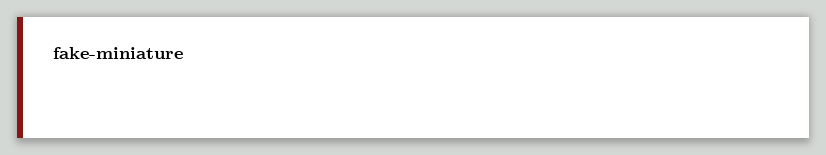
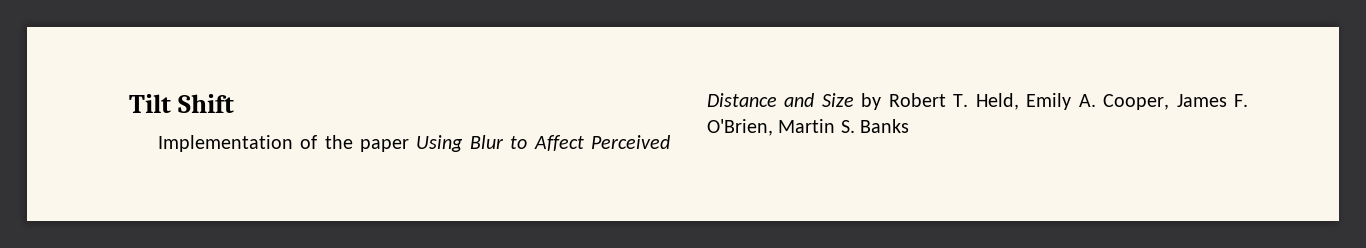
- fake-miniature
+ Tilt Shift
+ Implementation of the paper Using Blur to Affect Perceived Distance and Size by Robert T. Held, Emily A. Cooper, James F. O'Brien, Martin S. Banks

